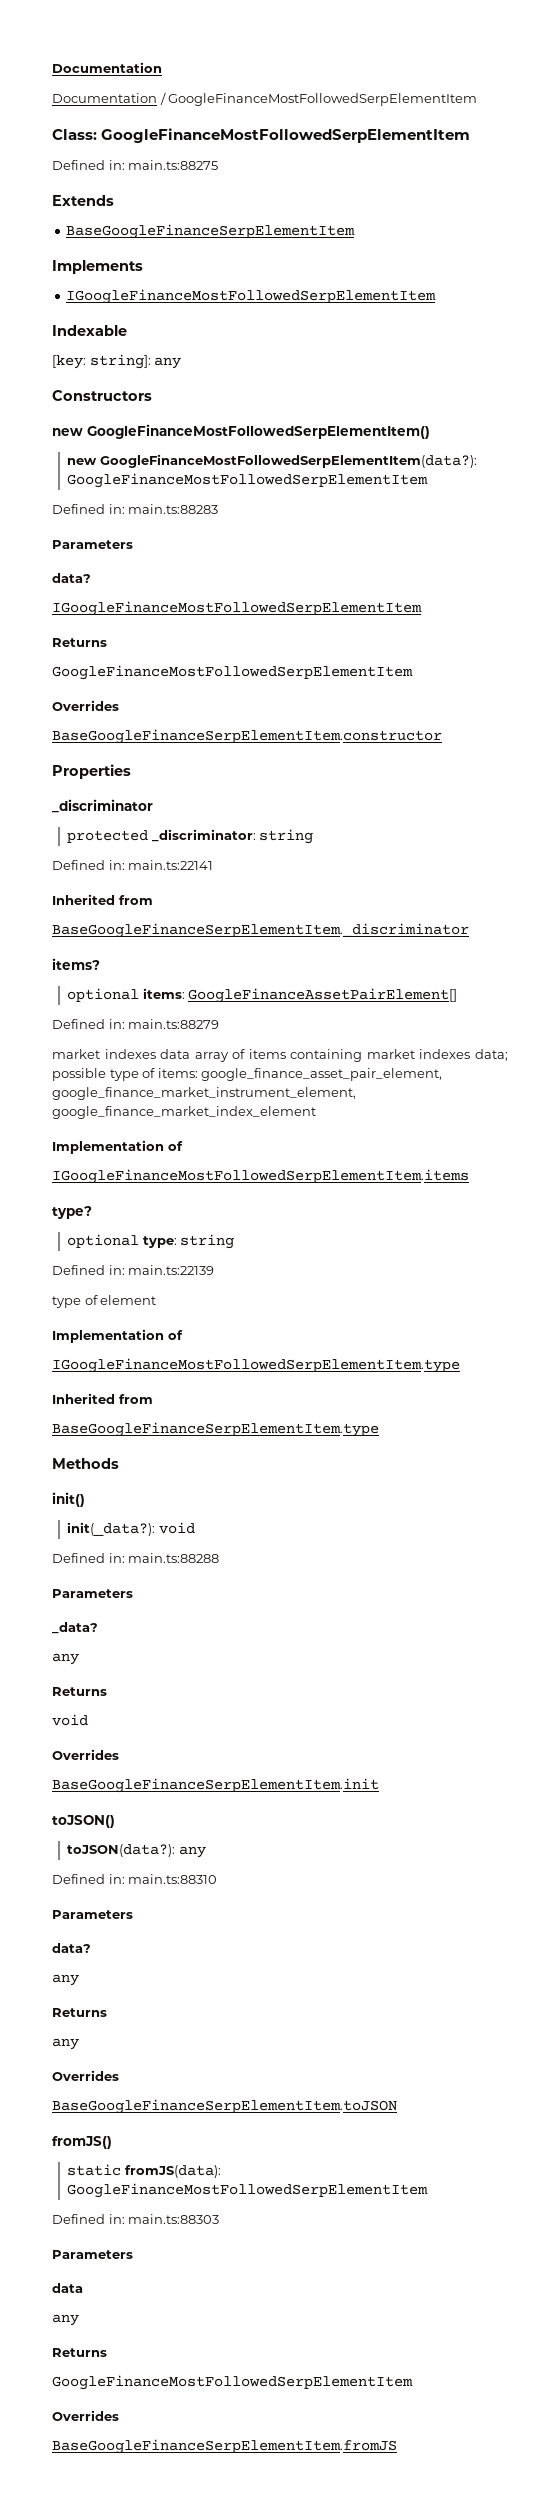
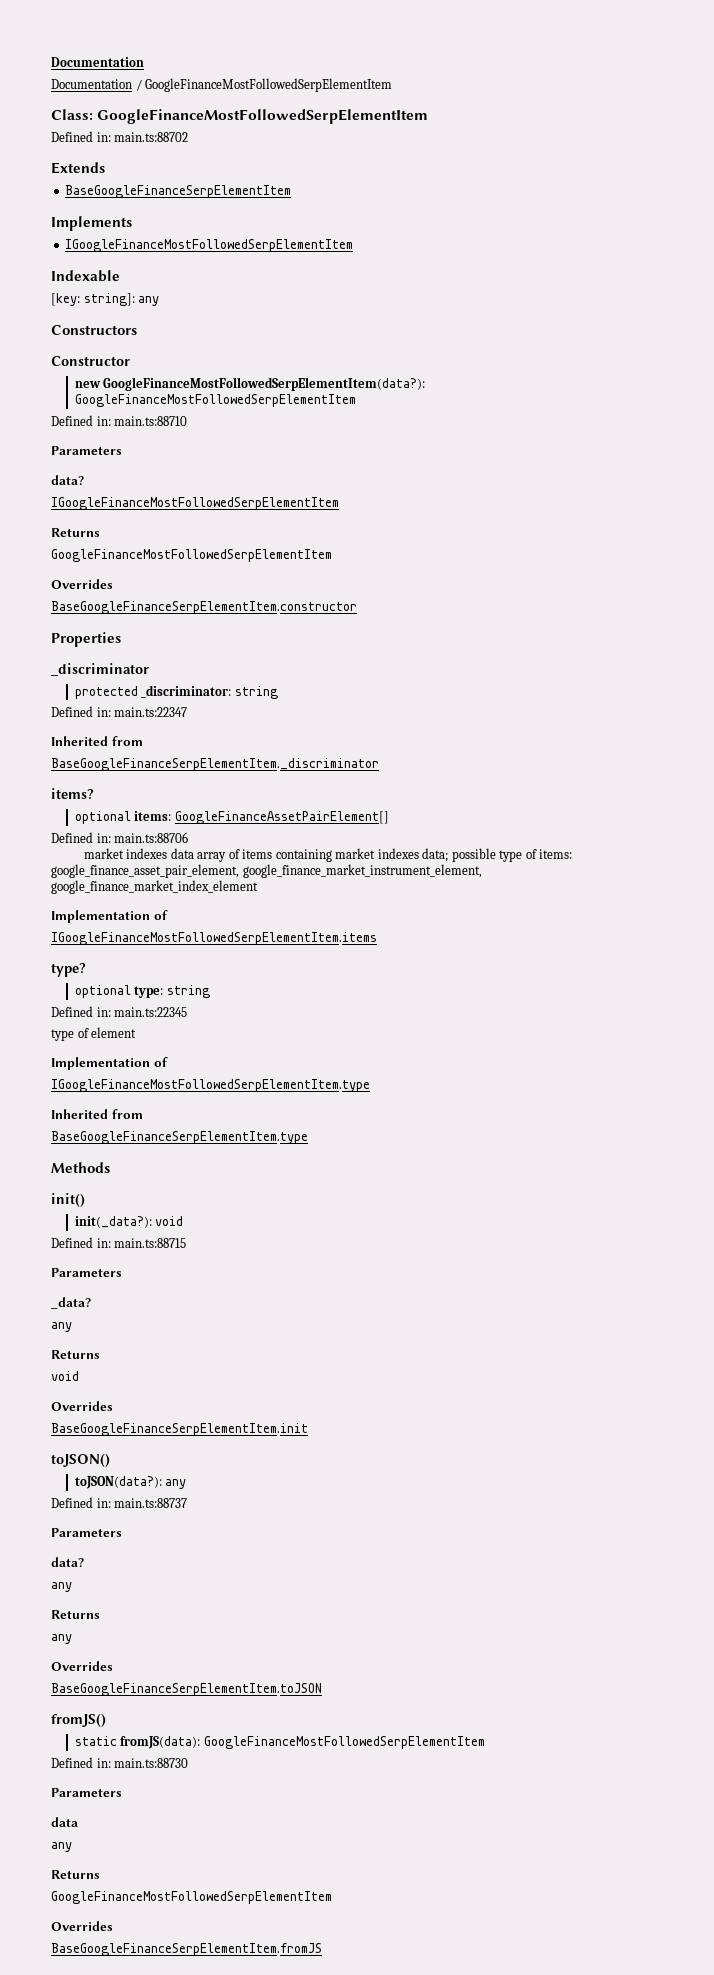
- Defined in: main.ts:88275
+ Defined in: main.ts:88702
- new GoogleFinanceMostFollowedSerpElementItem()
+ Constructor
- Defined in: main.ts:88283
+ Defined in: main.ts:88710
- Defined in: main.ts:22141
+ Defined in: main.ts:22347
- Defined in: main.ts:88279
+ Defined in: main.ts:88706
- Defined in: main.ts:22139
+ Defined in: main.ts:22345
- Defined in: main.ts:88288
+ Defined in: main.ts:88715
- Defined in: main.ts:88310
+ Defined in: main.ts:88737
- Defined in: main.ts:88303
+ Defined in: main.ts:88730

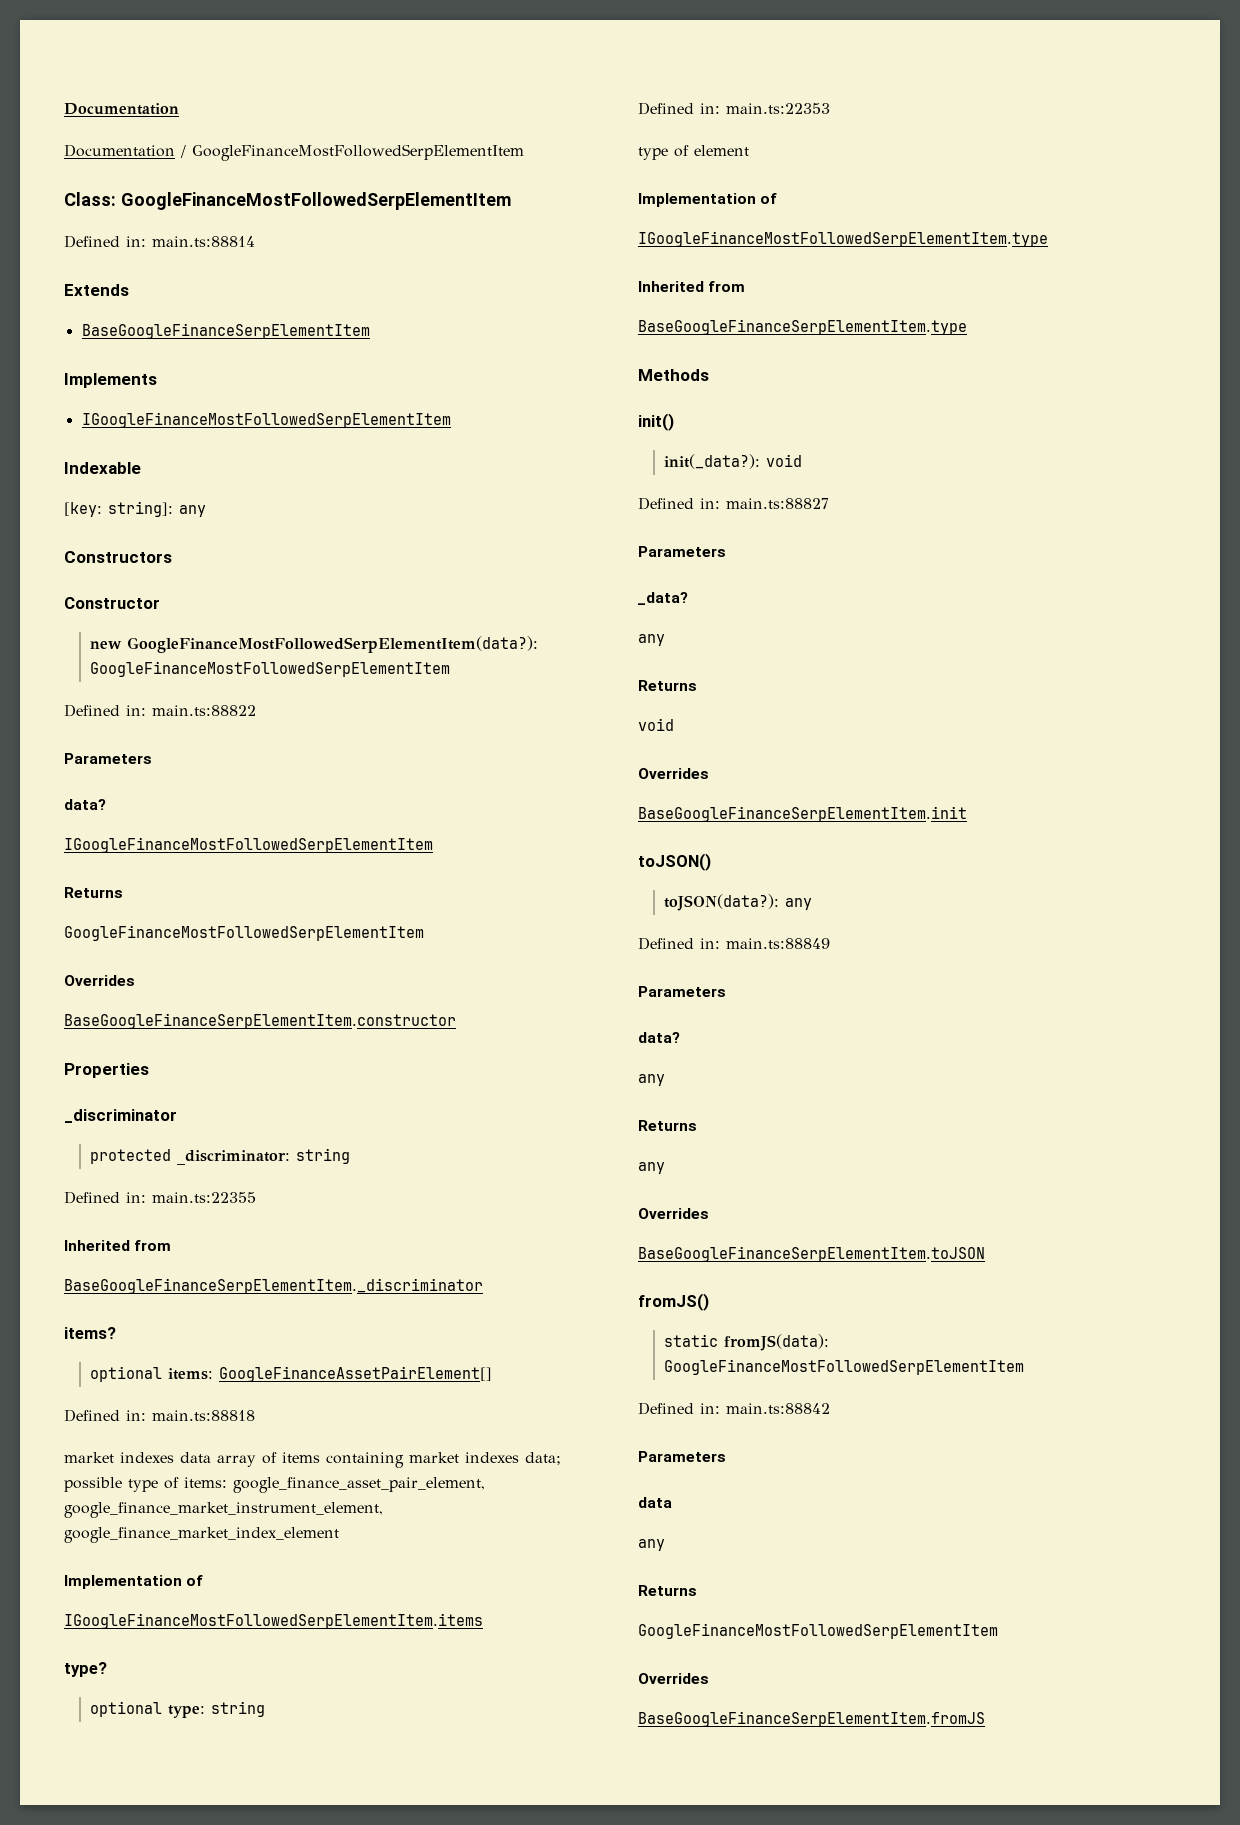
- Defined in: main.ts:88702
+ Defined in: main.ts:88814
- Defined in: main.ts:88710
+ Defined in: main.ts:88822
- Defined in: main.ts:22347
+ Defined in: main.ts:22355
- Defined in: main.ts:88706
+ Defined in: main.ts:88818
- Defined in: main.ts:22345
+ Defined in: main.ts:22353
- Defined in: main.ts:88715
+ Defined in: main.ts:88827
- Defined in: main.ts:88737
+ Defined in: main.ts:88849
- Defined in: main.ts:88730
+ Defined in: main.ts:88842

